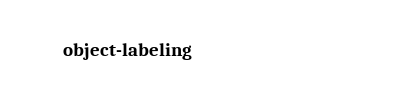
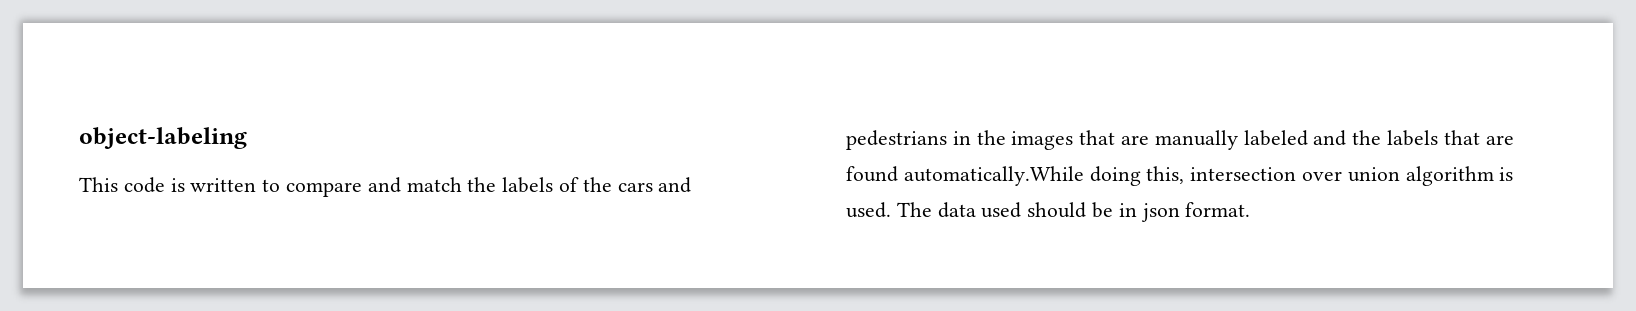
+ This code is written to compare and match the labels of the cars and pedestrians in the images that are manually labeled and the labels that are found automatically.While doing this, intersection over union algorithm is used. The data used should be in json format.

